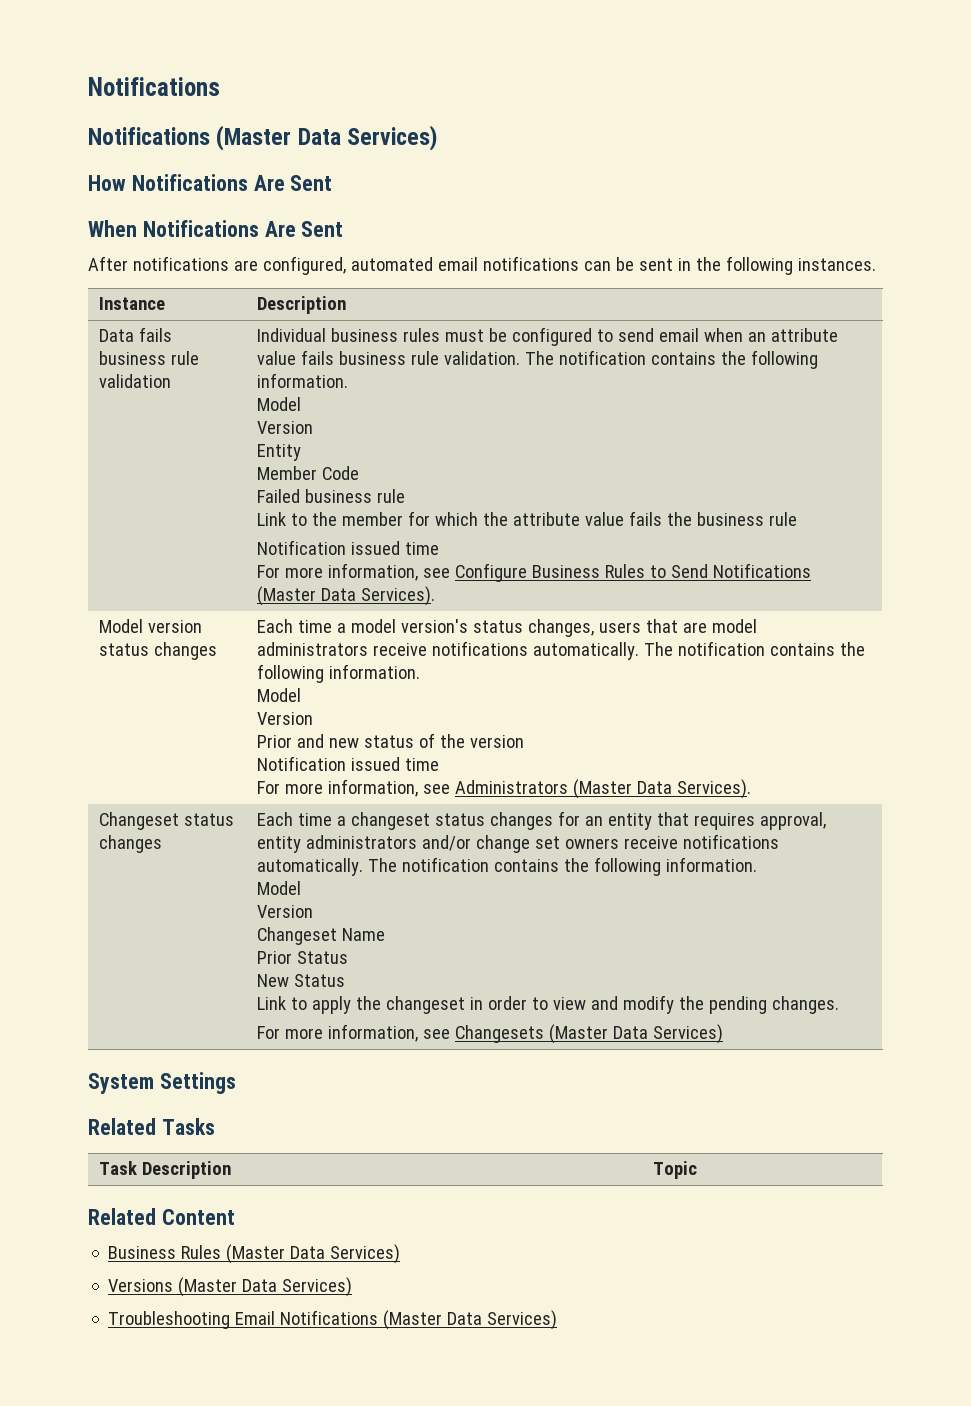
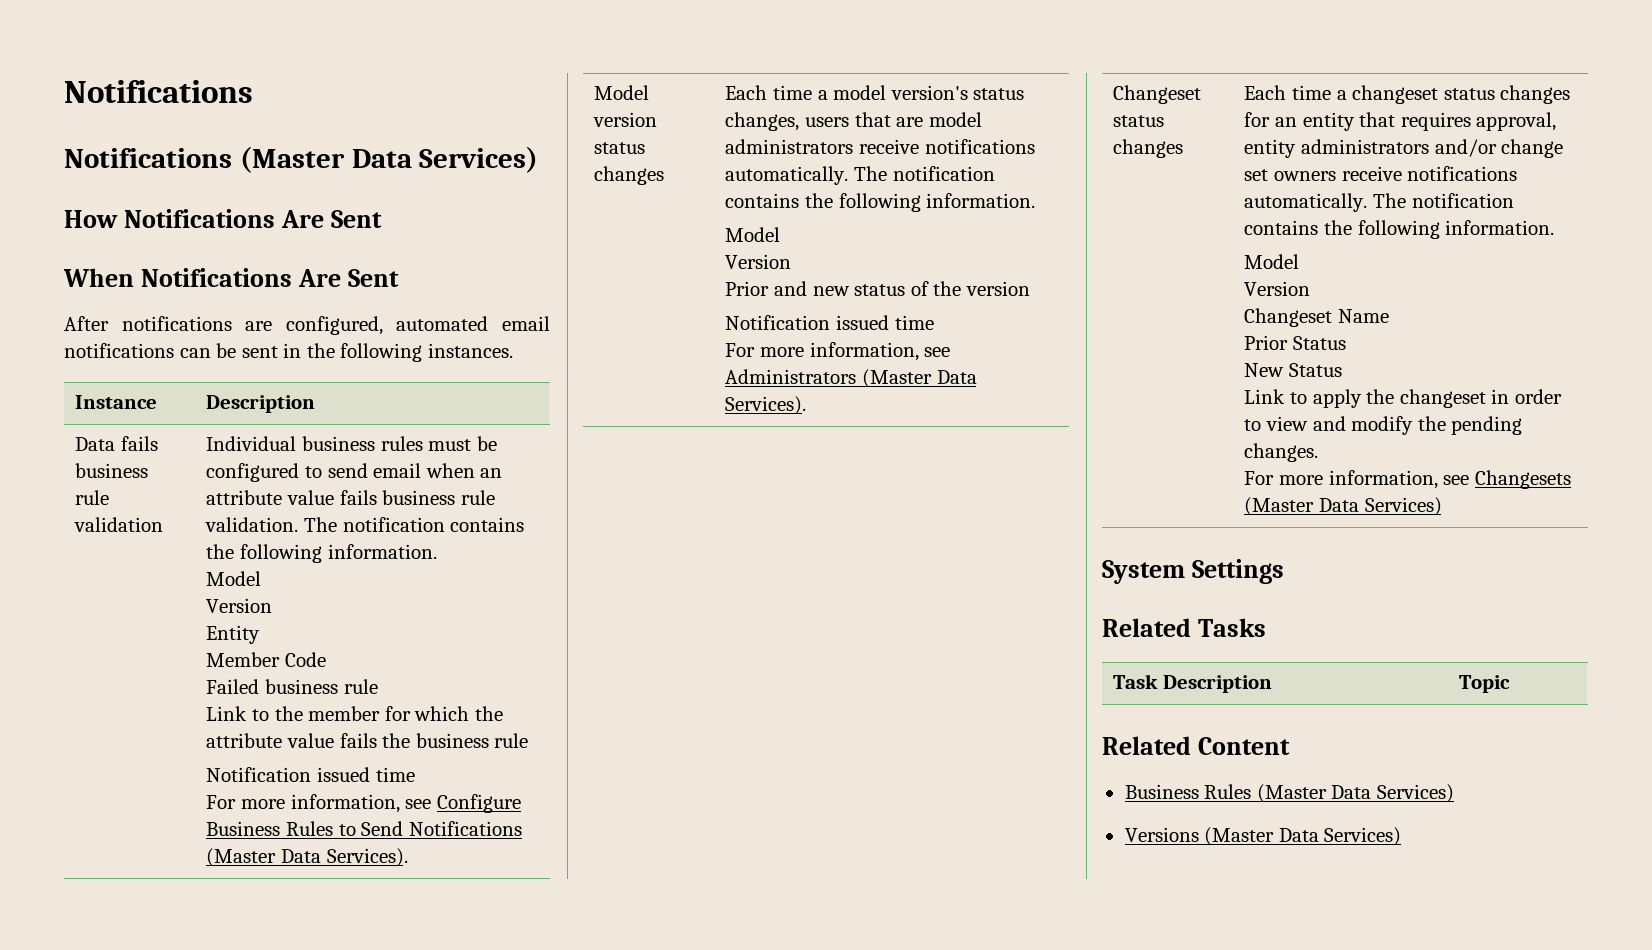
- Troubleshooting Email Notifications (Master Data Services)

